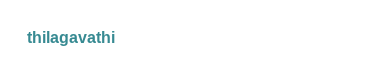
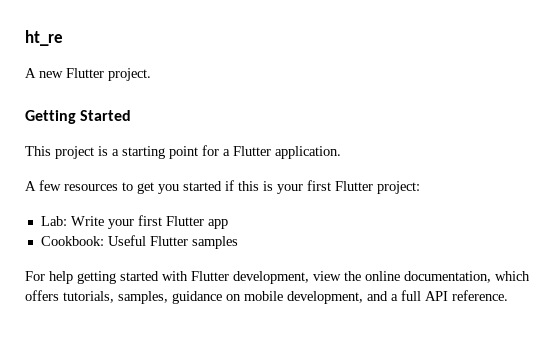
- thilagavathi
+ ht_re
+ A new Flutter project.
+ Getting Started
+ This project is a starting point for a Flutter application.
+ A few resources to get you started if this is your first Flutter project:
+ Lab: Write your first Flutter app
+ Cookbook: Useful Flutter samples
+ For help getting started with Flutter development, view the online documentation, which offers tutorials, samples, guidance on mobile development, and a full API reference.

